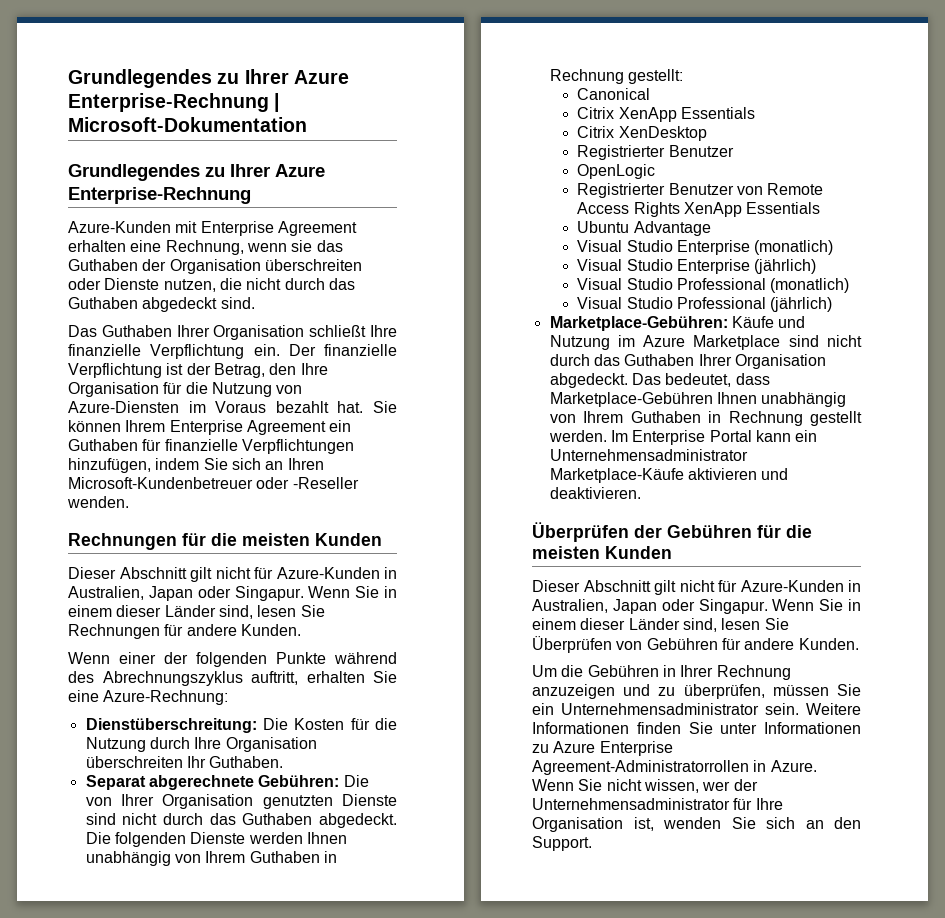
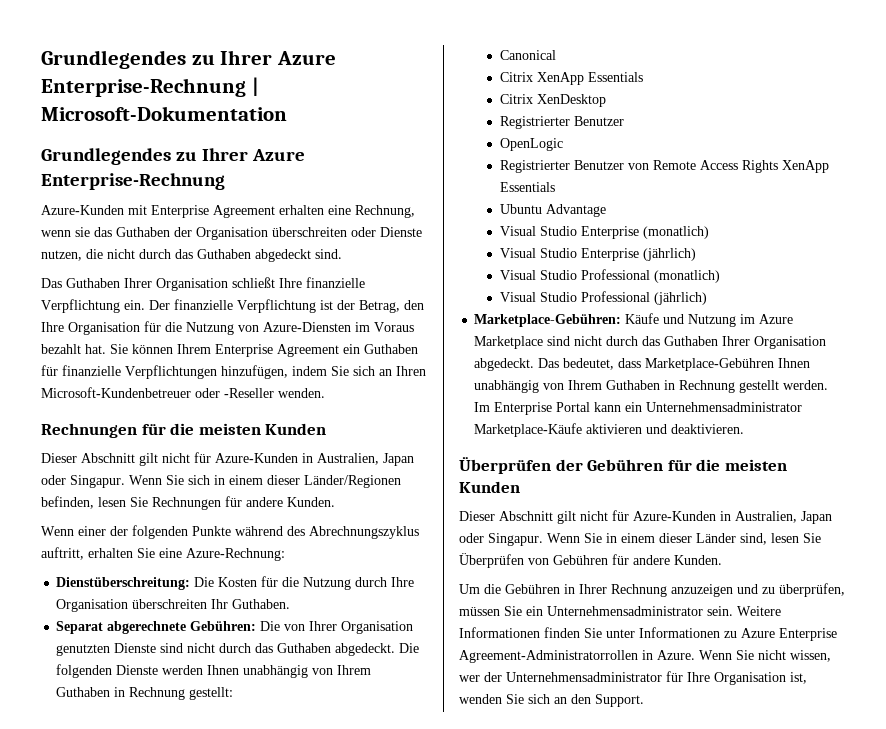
- Wenn Sie in einem dieser Länder sind, lesen Sie Rechnungen für andere Kunden.
+ Wenn Sie sich in einem dieser Länder/Regionen befinden, lesen Sie Rechnungen für andere Kunden.

